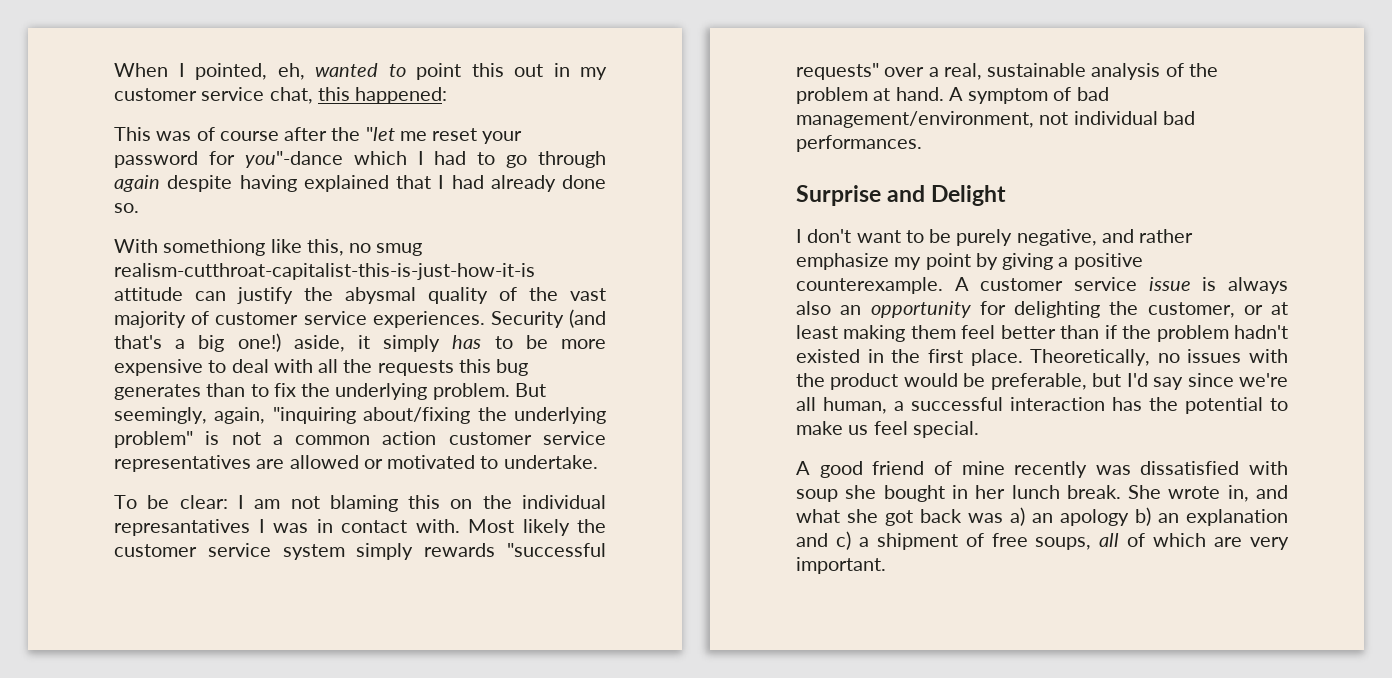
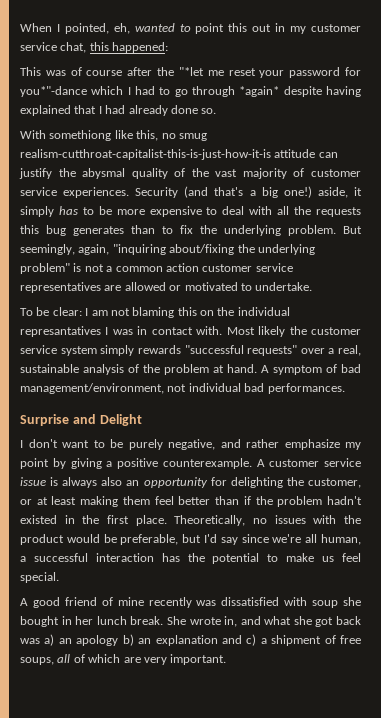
- This was of course after the "let me reset your password for you"-dance which I had to go through again despite having explained that I had already done so.
+ This was of course after the "*let me reset your password for you*"-dance which I had to go through *again* despite having explained that I had already done so.

